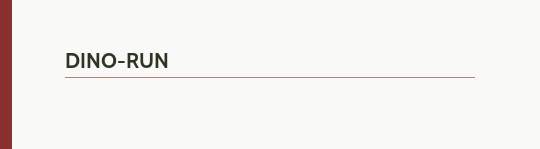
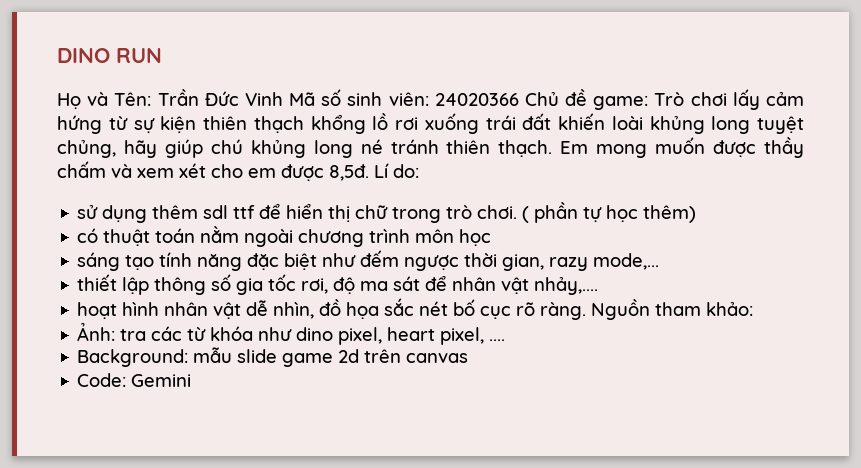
- DINO-RUN
+ DINO RUN
+ Họ và Tên: Trần Đức Vinh Mã số sinh viên: 24020366 Chủ đề game: Trò chơi lấy cảm hứng từ sự kiện thiên thạch khổng lồ rơi xuống trái đất khiến loài khủng long tuyệt chủng, hãy giúp chú khủng long né tránh thiên thạch. Em mong muốn được thầy chấm và xem xét cho em được 8,5đ. Lí do:
+ sử dụng thêm sdl ttf để hiển thị chữ trong trò chơi. ( phần tự học thêm)
+ có thuật toán nằm ngoài chương trình môn học
+ sáng tạo tính năng đặc biệt như đếm ngược thời gian, razy mode,...
+ thiết lập thông số gia tốc rơi, độ ma sát để nhân vật nhảy,....
+ hoạt hình nhân vật dễ nhìn, đồ họa sắc nét bố cục rõ ràng. Nguồn tham khảo:
+ Ảnh: tra các từ khóa như dino pixel, heart pixel, ....
+ Background: mẫu slide game 2d trên canvas
+ Code: Gemini

